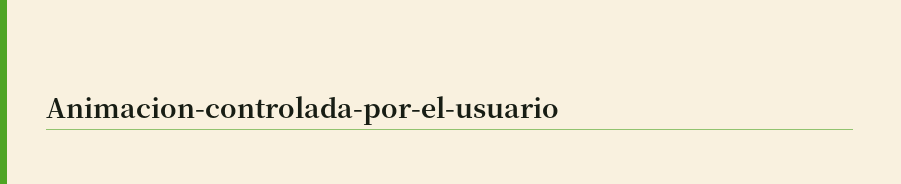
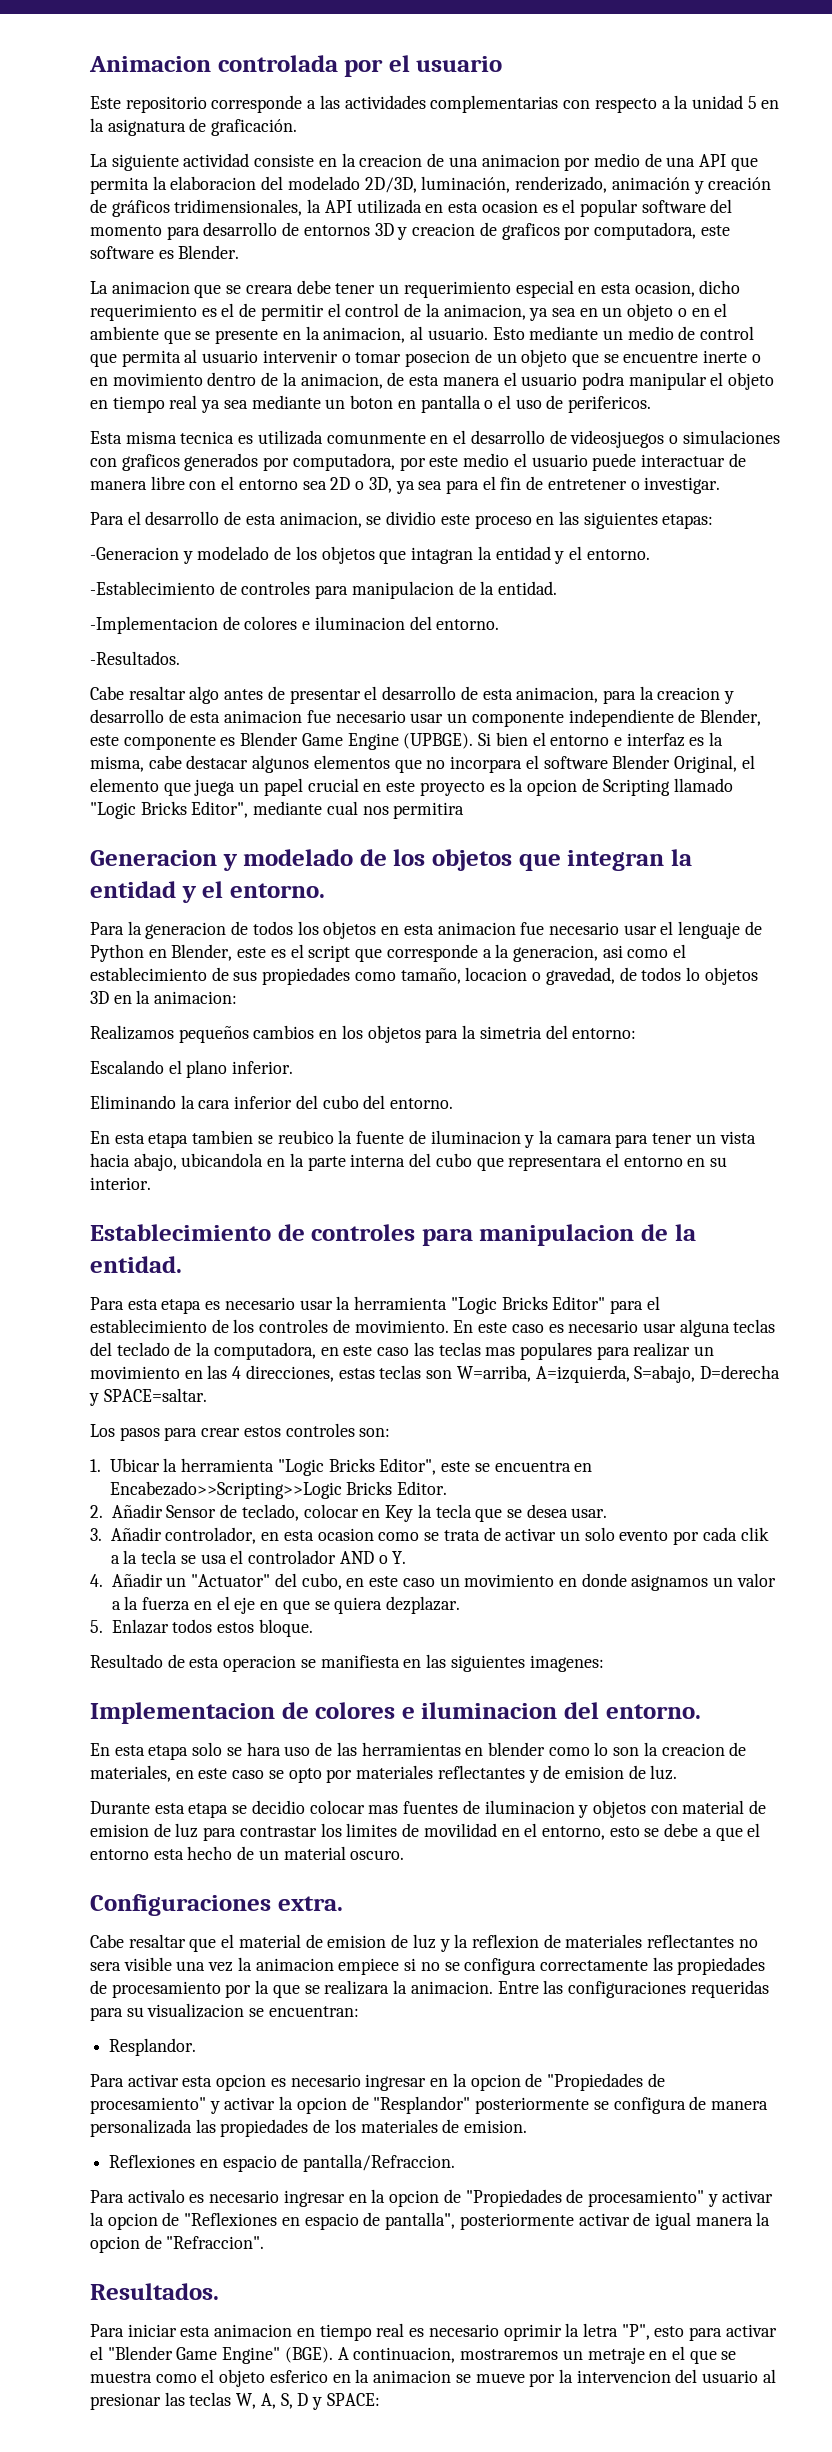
- Animacion-controlada-por-el-usuario
+ Animacion controlada por el usuario
+ Este repositorio corresponde a las actividades complementarias con respecto a la unidad 5 en la asignatura de graficación.
+ La siguiente actividad consiste en la creacion de una animacion por medio de una API que permita la elaboracion del modelado 2D/3D, luminación, renderizado, animación y creación de gráficos tridimensionales, la API utilizada en esta ocasion es el popular software del momento para desarrollo de entornos 3D y creacion de graficos por computadora, este software es Blender.
+ La animacion que se creara debe tener un requerimiento especial en esta ocasion, dicho requerimiento es el de permitir el control de la animacion, ya sea en un objeto o en el ambiente que se presente en la animacion, al usuario. Esto mediante un medio de control que permita al usuario intervenir o tomar posecion de un objeto que se encuentre inerte o en movimiento dentro de la animacion, de esta manera el usuario podra manipular el objeto en tiempo real ya sea mediante un boton en pantalla o el uso de perifericos.
+ Esta misma tecnica es utilizada comunmente en el desarrollo de videosjuegos o simulaciones con graficos generados por computadora, por este medio el usuario puede interactuar de manera libre con el entorno sea 2D o 3D, ya sea para el fin de entretener o investigar.
+ Para el desarrollo de esta animacion, se dividio este proceso en las siguientes etapas:
+ -Generacion y modelado de los objetos que intagran la entidad y el entorno.
+ -Establecimiento de controles para manipulacion de la entidad.
+ -Implementacion de colores e iluminacion del entorno.
+ -Resultados.
+ Cabe resaltar algo antes de presentar el desarrollo de esta animacion, para la creacion y desarrollo de esta animacion fue necesario usar un componente independiente de Blender, este componente es Blender Game Engine (UPBGE). Si bien el entorno e interfaz es la misma, cabe destacar algunos elementos que no incorpara el software Blender Original, el elemento que juega un papel crucial en este proyecto es la opcion de Scripting llamado "Logic Bricks Editor", mediante cual nos permitira
+ Generacion y modelado de los objetos que integran la entidad y el entorno.
+ Para la generacion de todos los objetos en esta animacion fue necesario usar el lenguaje de Python en Blender, este es el script que corresponde a la generacion, asi como el establecimiento de sus propiedades como tamaño, locacion o gravedad, de todos lo objetos 3D en la animacion:
+ Realizamos pequeños cambios en los objetos para la simetria del entorno:
+ Escalando el plano inferior.
+ Eliminando la cara inferior del cubo del entorno.
+ En esta etapa tambien se reubico la fuente de iluminacion y la camara para tener un vista hacia abajo, ubicandola en la parte interna del cubo que representara el entorno en su interior.
+ Establecimiento de controles para manipulacion de la entidad.
+ Para esta etapa es necesario usar la herramienta "Logic Bricks Editor" para el establecimiento de los controles de movimiento. En este caso es necesario usar alguna teclas del teclado de la computadora, en este caso las teclas mas populares para realizar un movimiento en las 4 direcciones, estas teclas son W=arriba, A=izquierda, S=abajo, D=derecha y SPACE=saltar.
+ Los pasos para crear estos controles son:
+ 1. Ubicar la herramienta "Logic Bricks Editor", este se encuentra en Encabezado>>Scripting>>Logic Bricks Editor.
+ 2. Añadir Sensor de teclado, colocar en Key la tecla que se desea usar.
+ 3. Añadir controlador, en esta ocasion como se trata de activar un solo evento por cada clik a la tecla se usa el controlador AND o Y.
+ 4. Añadir un "Actuator" del cubo, en este caso un movimiento en donde asignamos un valor a la fuerza en el eje en que se quiera dezplazar.
+ 5. Enlazar todos estos bloque.
+ Resultado de esta operacion se manifiesta en las siguientes imagenes:
+ Implementacion de colores e iluminacion del entorno.
+ En esta etapa solo se hara uso de las herramientas en blender como lo son la creacion de materiales, en este caso se opto por materiales reflectantes y de emision de luz.
+ Durante esta etapa se decidio colocar mas fuentes de iluminacion y objetos con material de emision de luz para contrastar los limites de movilidad en el entorno, esto se debe a que el entorno esta hecho de un material oscuro.
+ Configuraciones extra.
+ Cabe resaltar que el material de emision de luz y la reflexion de materiales reflectantes no sera visible una vez la animacion empiece si no se configura correctamente las propiedades de procesamiento por la que se realizara la animacion. Entre las configuraciones requeridas para su visualizacion se encuentran:
+ Resplandor.
+ Para activar esta opcion es necesario ingresar en la opcion de "Propiedades de procesamiento" y activar la opcion de "Resplandor" posteriormente se configura de manera personalizada las propiedades de los materiales de emision.
+ Reflexiones en espacio de pantalla/Refraccion.
+ Para activalo es necesario ingresar en la opcion de "Propiedades de procesamiento" y activar la opcion de "Reflexiones en espacio de pantalla", posteriormente activar de igual manera la opcion de "Refraccion".
+ Resultados.
+ Para iniciar esta animacion en tiempo real es necesario oprimir la letra "P", esto para activar el "Blender Game Engine" (BGE). A continuacion, mostraremos un metraje en el que se muestra como el objeto esferico en la animacion se mueve por la intervencion del usuario al presionar las teclas W, A, S, D y SPACE:

